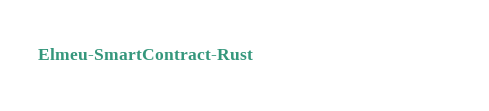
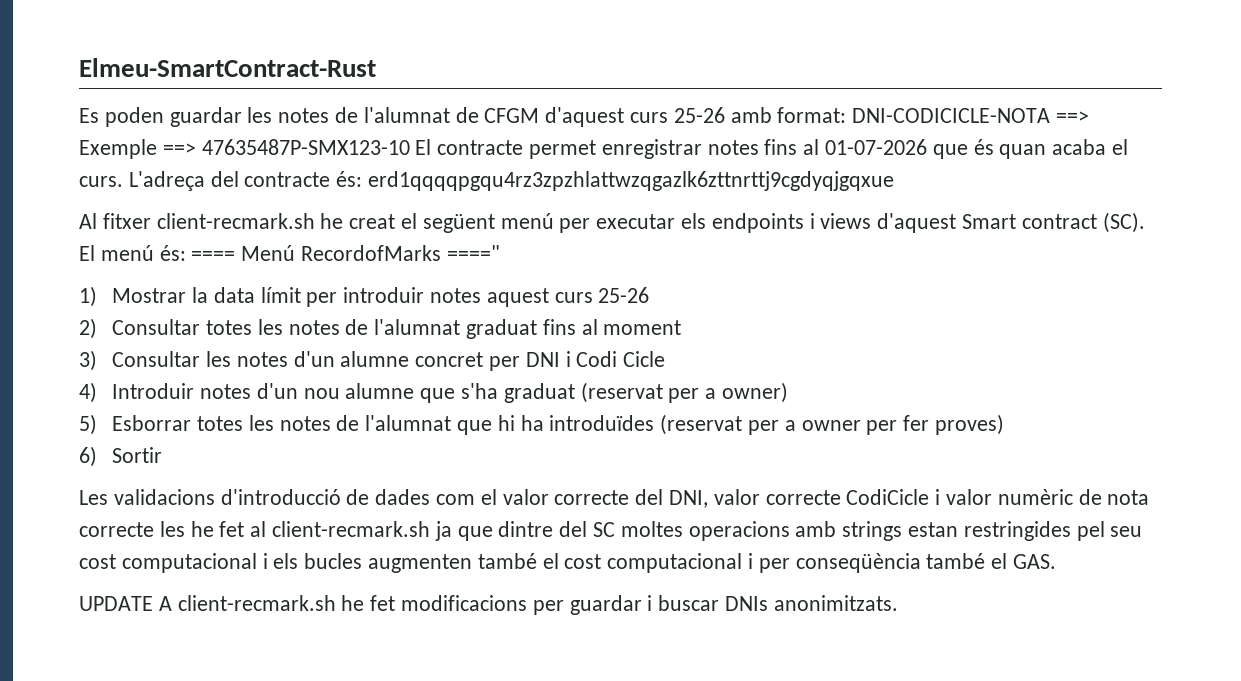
+ Es poden guardar les notes de l'alumnat de CFGM d'aquest curs 25-26 amb format: DNI-CODICICLE-NOTA ==> Exemple ==> 47635487P-SMX123-10 El contracte permet enregistrar notes fins al 01-07-2026 que és quan acaba el curs. L'adreça del contracte és: erd1qqqqpgqu4rz3zpzhlattwzqgazlk6zttnrttj9cgdyqjgqxue
+ Al fitxer client-recmark.sh he creat el següent menú per executar els endpoints i views d'aquest Smart contract (SC). El menú és: ==== Menú RecordofMarks ===="
+ 1) Mostrar la data límit per introduir notes aquest curs 25-26
+ 2) Consultar totes les notes de l'alumnat graduat fins al moment
+ 3) Consultar les notes d'un alumne concret per DNI i Codi Cicle
+ 4) Introduir notes d'un nou alumne que s'ha graduat (reservat per a owner)
+ 5) Esborrar totes les notes de l'alumnat que hi ha introduïdes (reservat per a owner per fer proves)
+ 6) Sortir
+ Les validacions d'introducció de dades com el valor correcte del DNI, valor correcte CodiCicle i valor numèric de nota correcte les he fet al client-recmark.sh ja que dintre del SC moltes operacions amb strings estan restringides pel seu cost computacional i els bucles augmenten també el cost computacional i per conseqüència també el GAS.
+ UPDATE A client-recmark.sh he fet modificacions per guardar i buscar DNIs anonimitzats.

